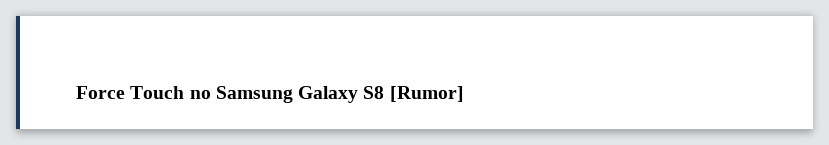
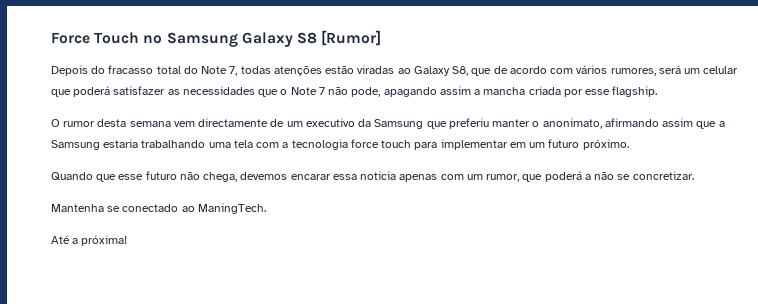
+ Depois do fracasso total do Note 7, todas atenções estão viradas ao Galaxy S8, que de acordo com vários rumores, será um celular que poderá satisfazer as necessidades que o Note 7 não pode, apagando assim a mancha criada por esse flagship.
+ O rumor desta semana vem directamente de um executivo da Samsung que preferiu manter o anonimato, afirmando assim que a Samsung estaria trabalhando uma tela com a tecnologia force touch para implementar em um futuro próximo.
+ Quando que esse futuro não chega, devemos encarar essa noticia apenas com um rumor, que poderá a não se concretizar.
+ Mantenha se conectado ao ManingTech.
+ Até a próxima!

